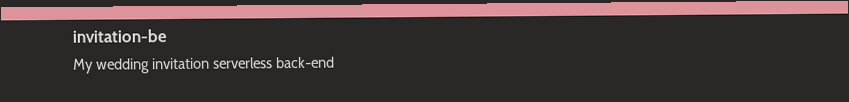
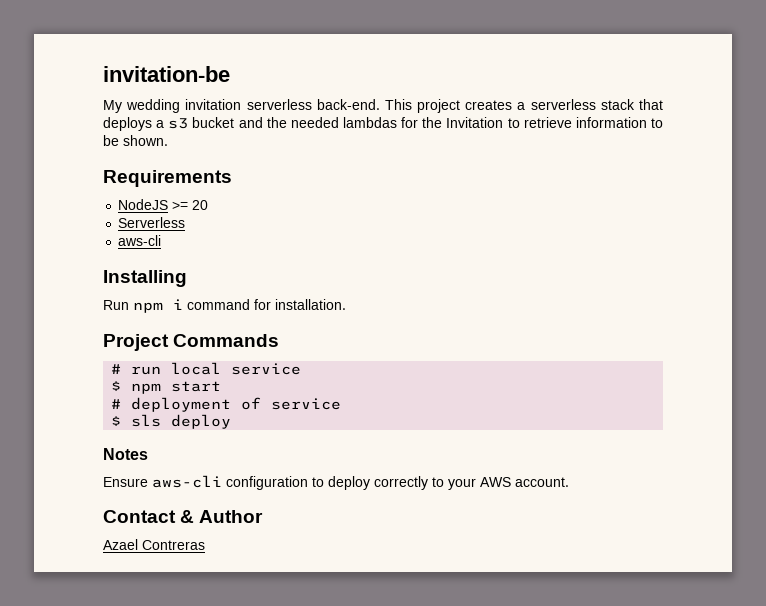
- My wedding invitation serverless back-end
+ My wedding invitation serverless back-end. This project creates a serverless stack that deploys a s3 bucket and the needed lambdas for the Invitation to retrieve information to be shown.
+ Requirements
+ NodeJS >= 20
+ Serverless
+ aws-cli
+ Installing
+ Run npm i command for installation.
+ Project Commands
+ # run local service
+ $ npm start
+ # deployment of service
+ $ sls deploy
+ Notes
+ Ensure aws-cli configuration to deploy correctly to your AWS account.
+ Contact & Author
+ Azael Contreras

